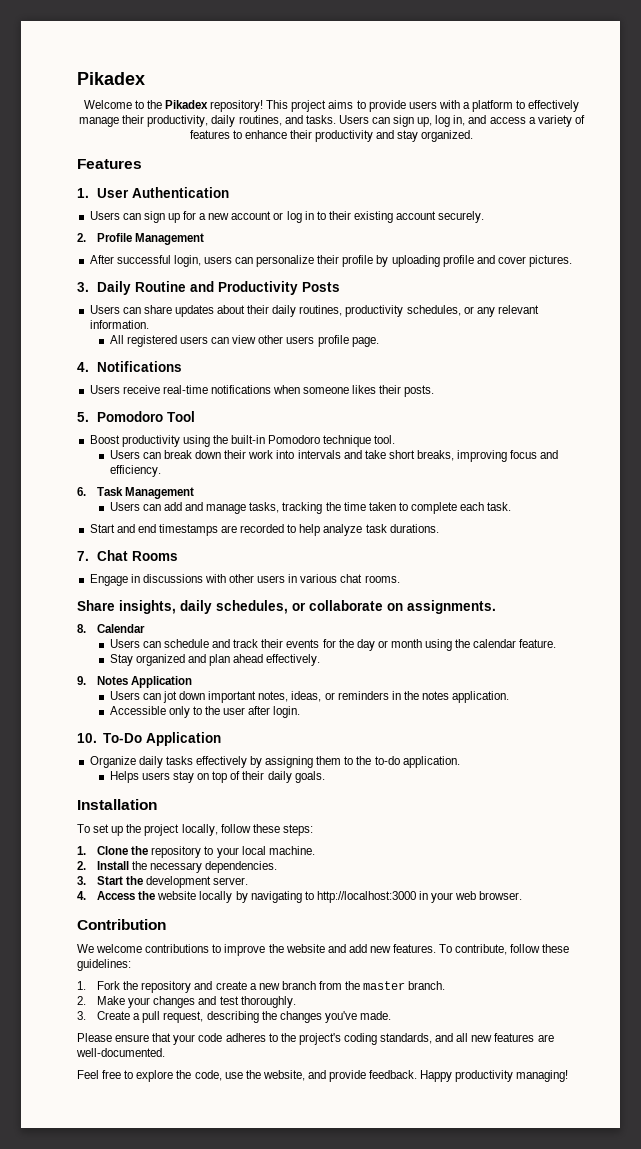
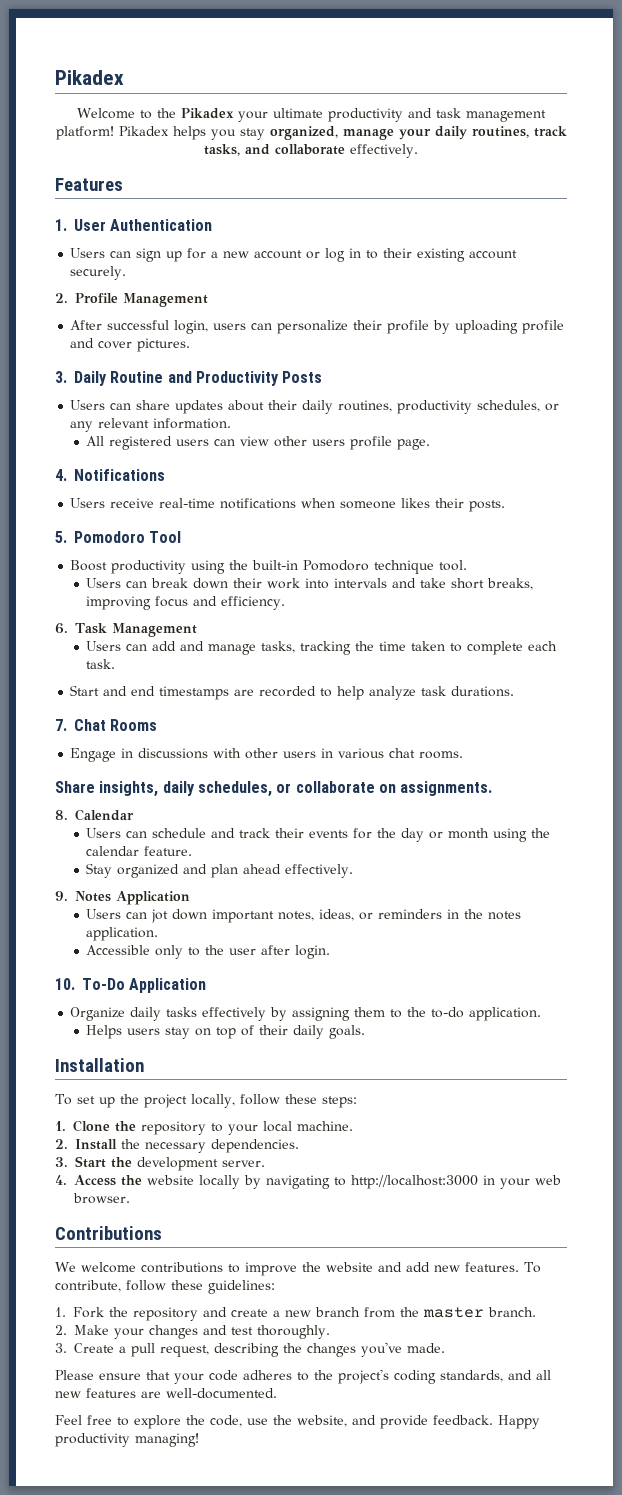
- Welcome to the Pikadex repository! This project aims to provide users with a platform to effectively manage their productivity, daily routines, and tasks. Users can sign up, log in, and access a variety of features to enhance their productivity and stay organized.
+ Welcome to the Pikadex your ultimate productivity and task management platform! Pikadex helps you stay organized, manage your daily routines, track tasks, and collaborate effectively.
- Contribution
+ Contributions

